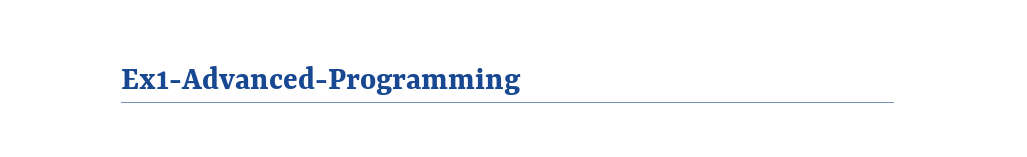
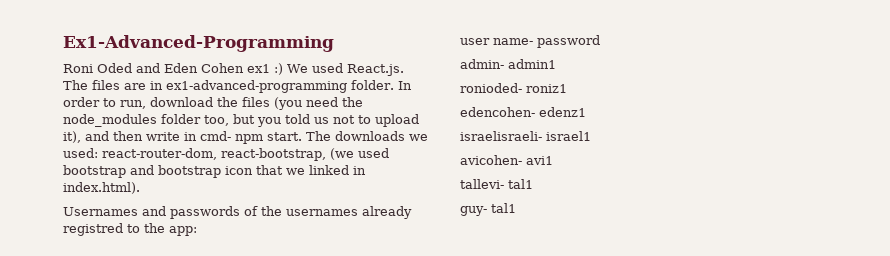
+ Roni Oded and Eden Cohen ex1 :) We used React.js. The files are in ex1-advanced-programming folder. In order to run, download the files (you need the node_modules folder too, but you told us not to upload it), and then write in cmd- npm start. The downloads we used: react-router-dom, react-bootstrap, (we used bootstrap and bootstrap icon that we linked in index.html).
+ Usernames and passwords of the usernames already registred to the app:
+ user name- password
+ admin- admin1
+ ronioded- roniz1
+ edencohen- edenz1
+ israelisraeli- israel1
+ avicohen- avi1
+ tallevi- tal1
+ guy- tal1

